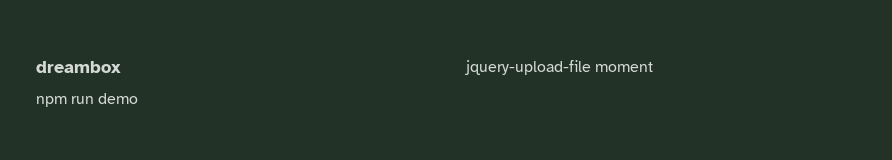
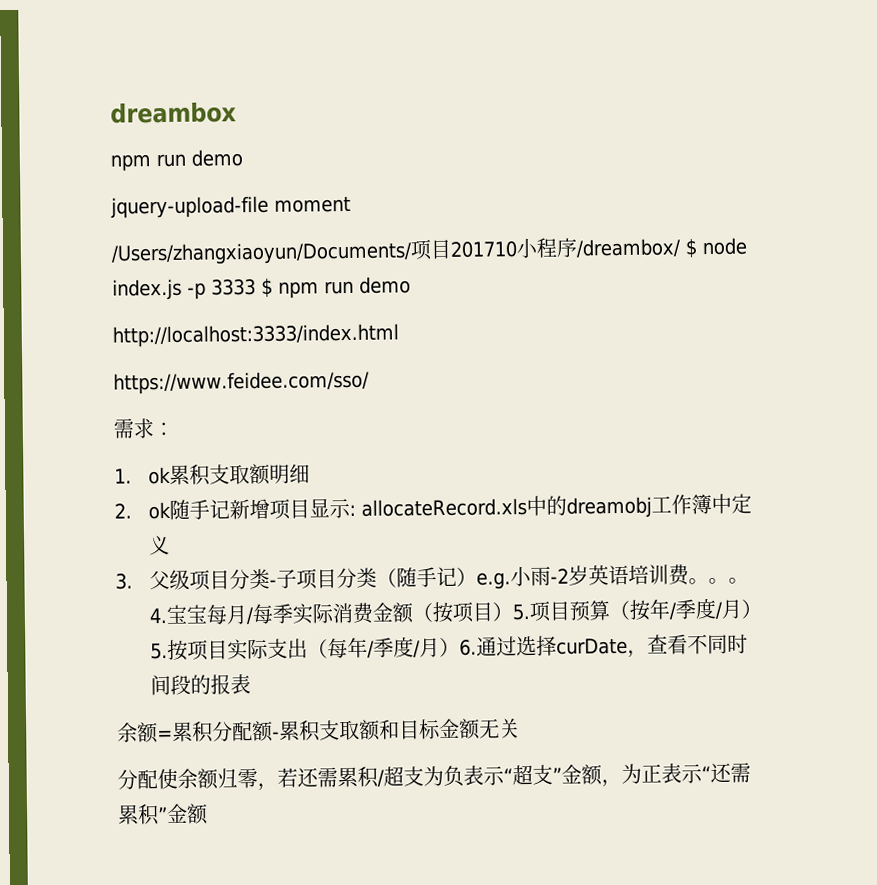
+ /Users/zhangxiaoyun/Documents/项目201710小程序/dreambox/ $ node index.js -p 3333 $ npm run demo
+ http://localhost:3333/index.html
+ https://www.feidee.com/sso/
+ 需求：
+ 1. ok累积支取额明细
+ 2. ok随手记新增项目显示: allocateRecord.xls中的dreamobj工作簿中定义
+ 3.父级项目分类-子项目分类（随手记）e.g.小雨-2岁英语培训费。。。4.宝宝每月/每季实际消费金额（按项目）5.项目预算（按年/季度/月）5.按项目实际支出（每年/季度/月）6.通过选择curDate，查看不同时间段的报表
+ 余额=累积分配额-累积支取额和目标金额无关
+ 分配使余额归零，若还需累积/超支为负表示“超支”金额，为正表示“还需累积”金额

